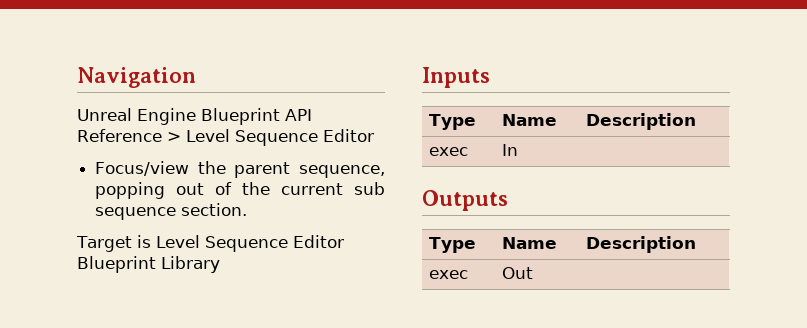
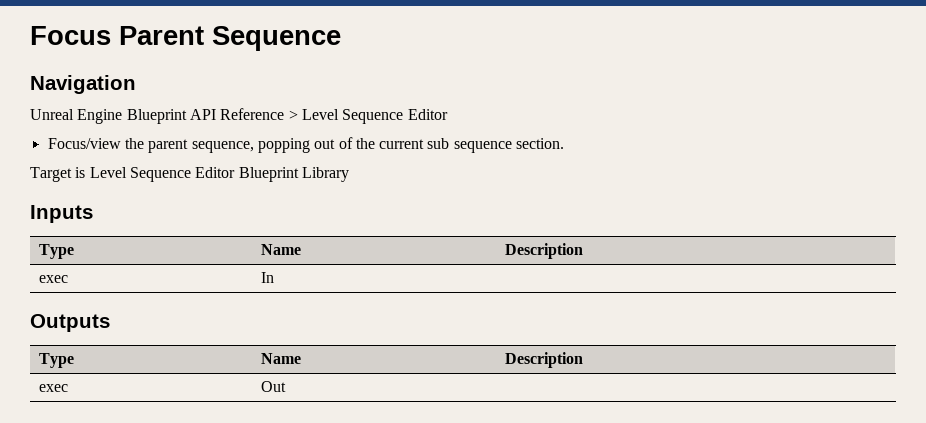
+ Focus Parent Sequence

